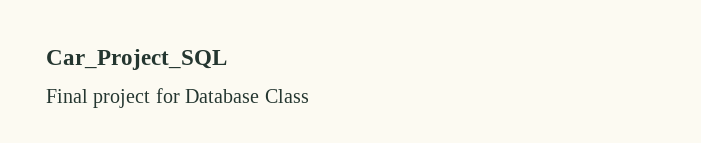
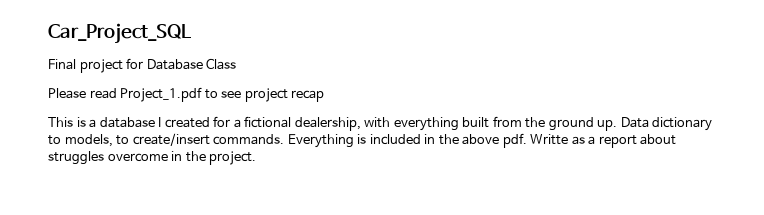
+ Please read Project_1.pdf to see project recap
+ This is a database I created for a fictional dealership, with everything built from the ground up. Data dictionary to models, to create/insert commands. Everything is included in the above pdf. Writte as a report about struggles overcome in the project.

